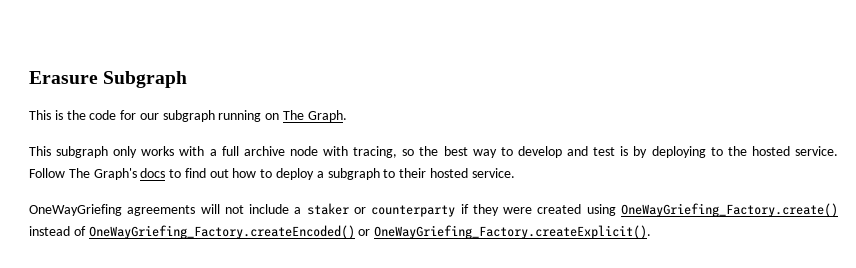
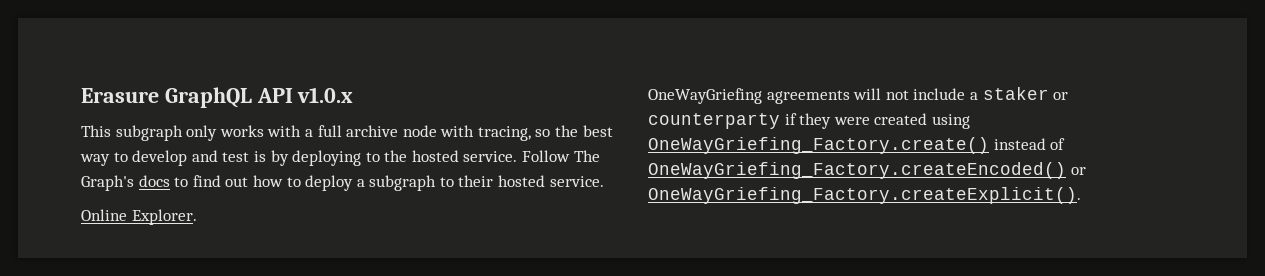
- Erasure Subgraph
- This is the code for our subgraph running on The Graph.
+ Erasure GraphQL API v1.0.x
+ Online Explorer.

